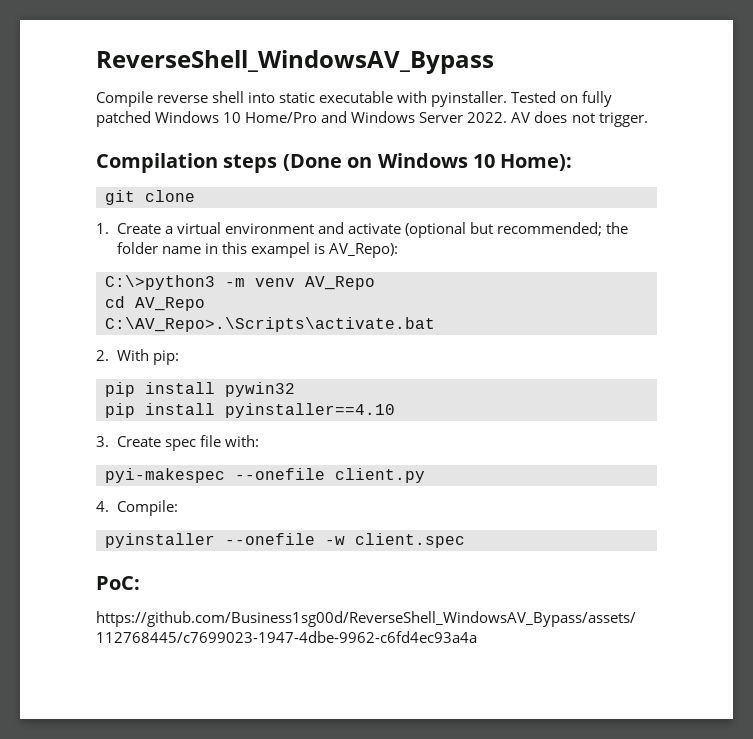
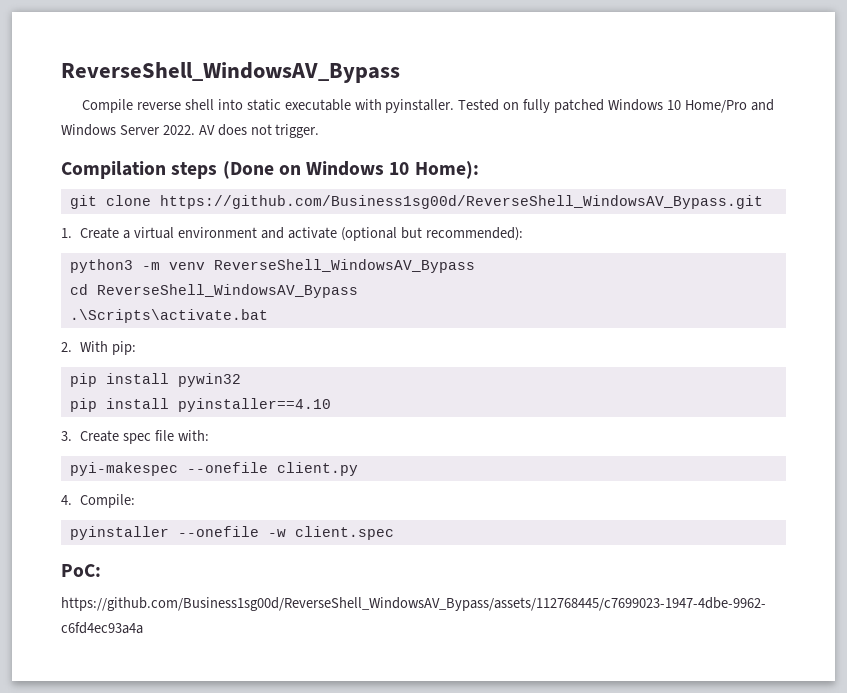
- git clone
+ git clone https://github.com/Business1sg00d/ReverseShell_WindowsAV_Bypass.git
- 1. Create a virtual environment and activate (optional but recommended; the folder name in this exampel is AV_Repo):
- C:\>python3 -m venv AV_Repo
+ 1. Create a virtual environment and activate (optional but recommended):
+ python3 -m venv ReverseShell_WindowsAV_Bypass
- cd AV_Repo
- C:\AV_Repo>.\Scripts\activate.bat
+ cd ReverseShell_WindowsAV_Bypass
+ .\Scripts\activate.bat

